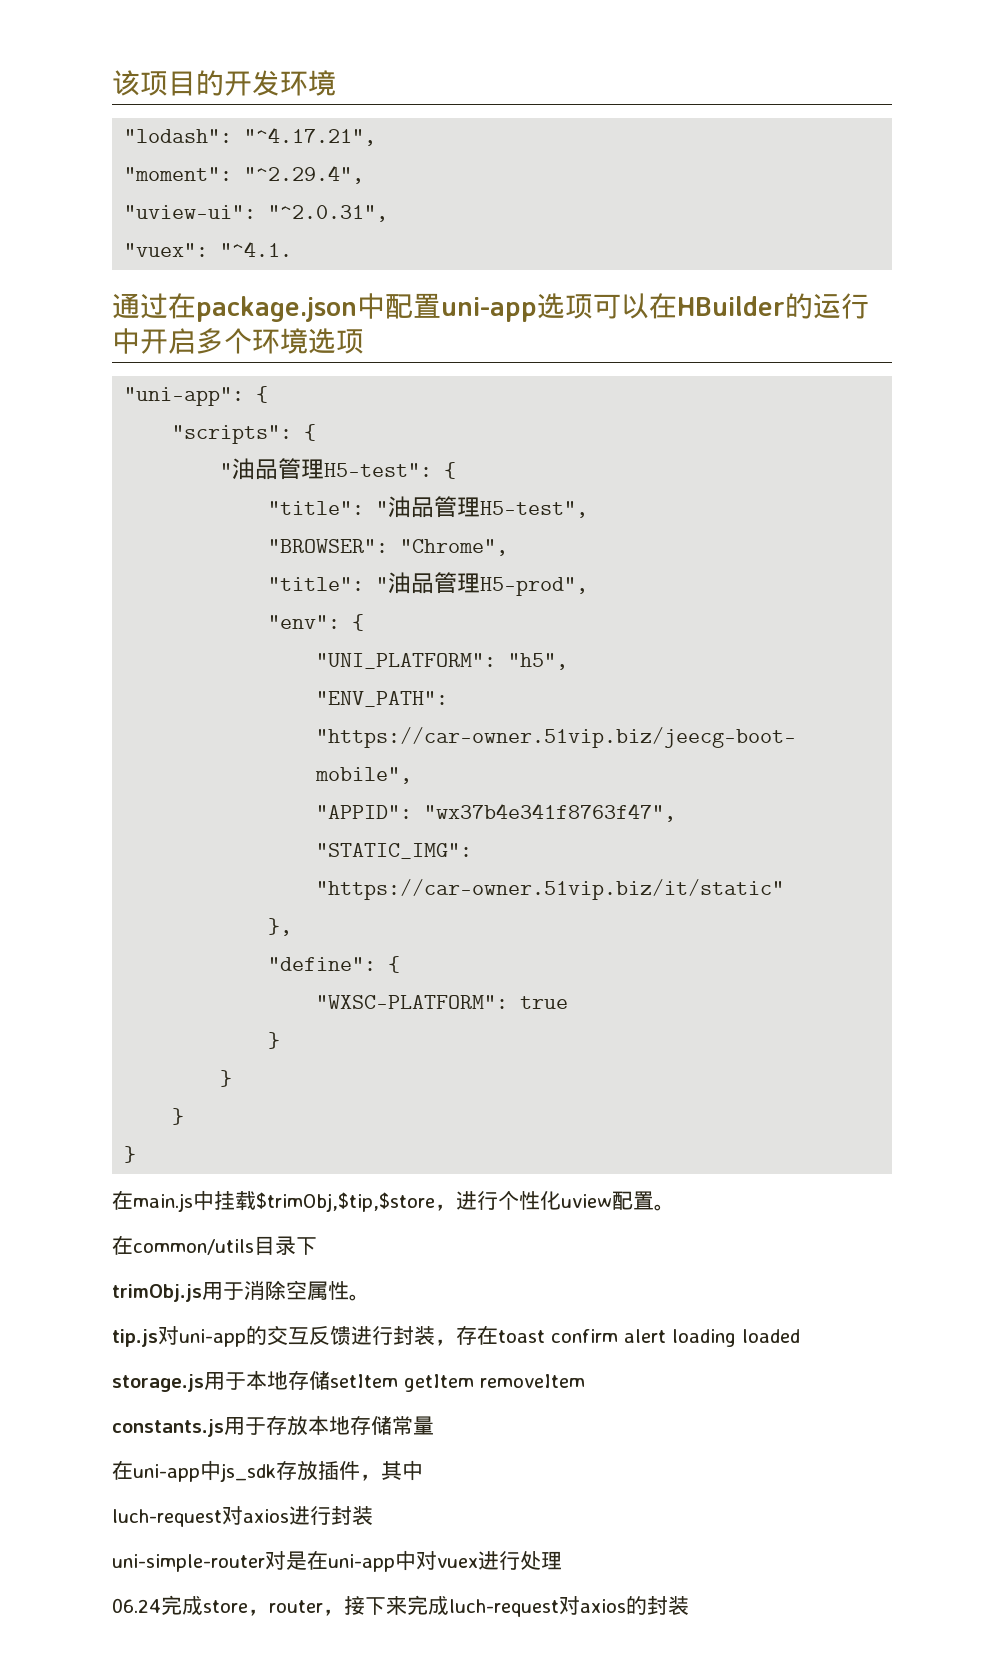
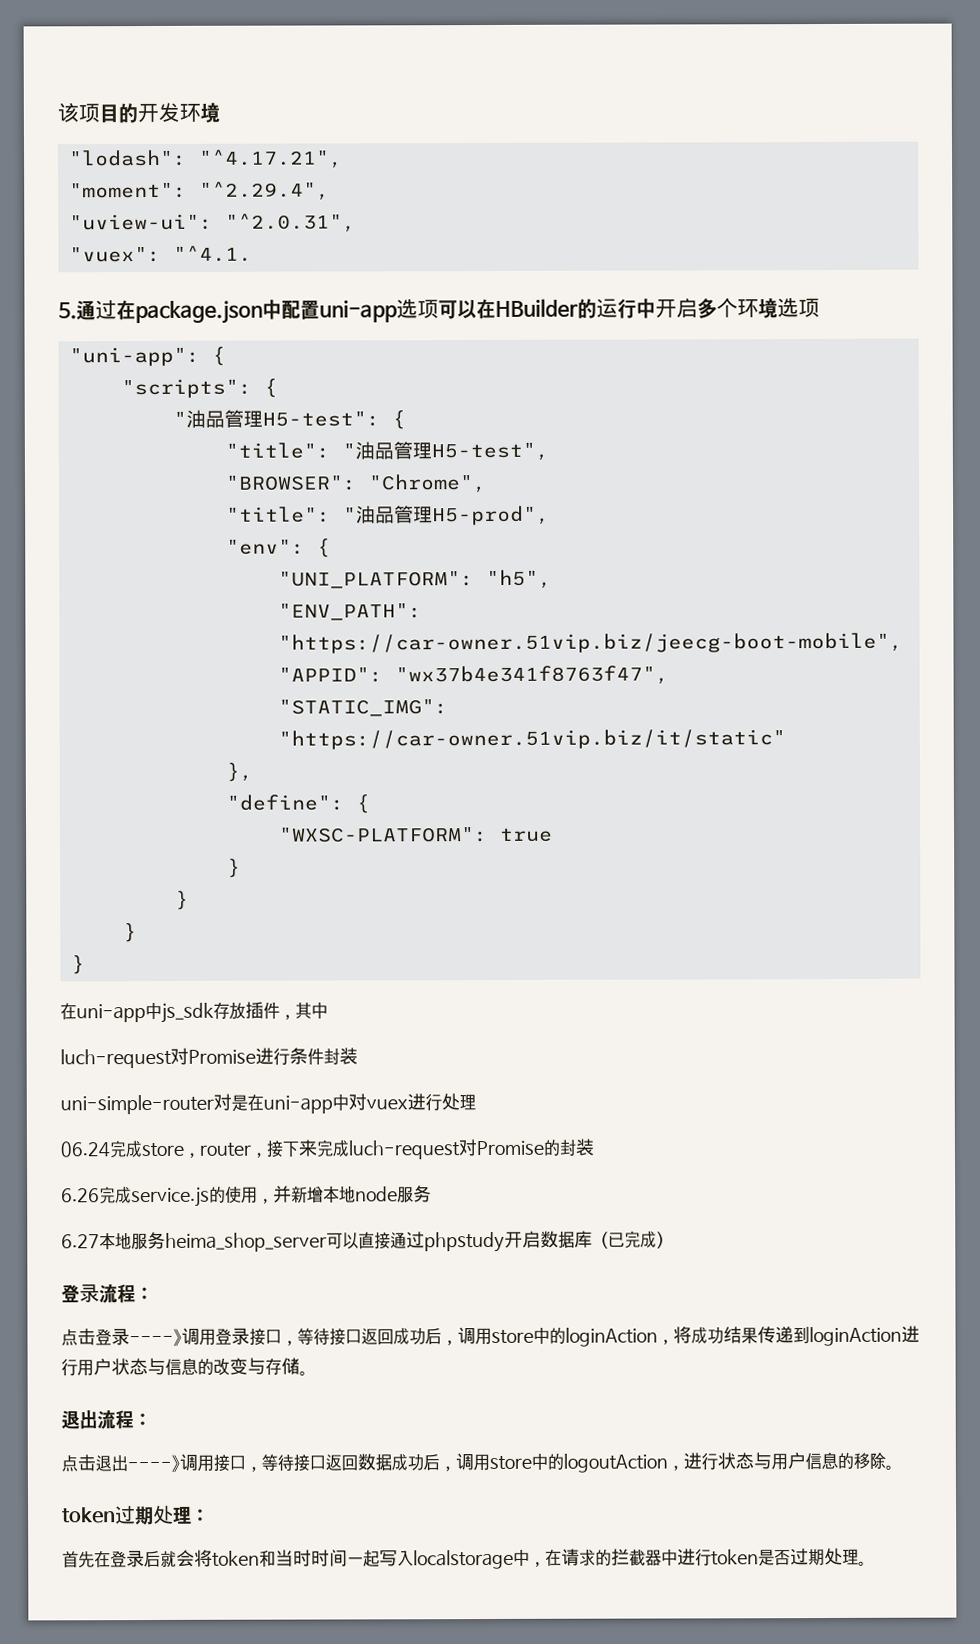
- 通过在package.json中配置uni-app选项可以在HBuilder的运行中开启多个环境选项
+ 5.通过在package.json中配置uni-app选项可以在HBuilder的运行中开启多个环境选项
- 在main.js中挂载$trimObj,$tip,$store，进行个性化uview配置。
- 在common/utils目录下
- trimObj.js用于消除空属性。
- tip.js对uni-app的交互反馈进行封装，存在toast confirm alert loading loaded
- storage.js用于本地存储setItem getItem removeItem
- constants.js用于存放本地存储常量
- luch-request对axios进行封装
+ luch-request对Promise进行条件封装
- 06.24完成store，router，接下来完成luch-request对axios的封装
+ 06.24完成store，router，接下来完成luch-request对Promise的封装
+ 6.26完成service.js的使用，并新增本地node服务
+ 6.27本地服务heima_shop_server可以直接通过phpstudy开启数据库（已完成）
+ 登录流程：
+ 点击登录----》调用登录接口，等待接口返回成功后，调用store中的loginAction，将成功结果传递到loginAction进行用户状态与信息的改变与存储。
+ 退出流程：
+ 点击退出----》调用接口，等待接口返回数据成功后，调用store中的logoutAction，进行状态与用户信息的移除。
+ token过期处理：
+ 首先在登录后就会将token和当时时间一起写入localstorage中，在请求的拦截器中进行token是否过期处理。

